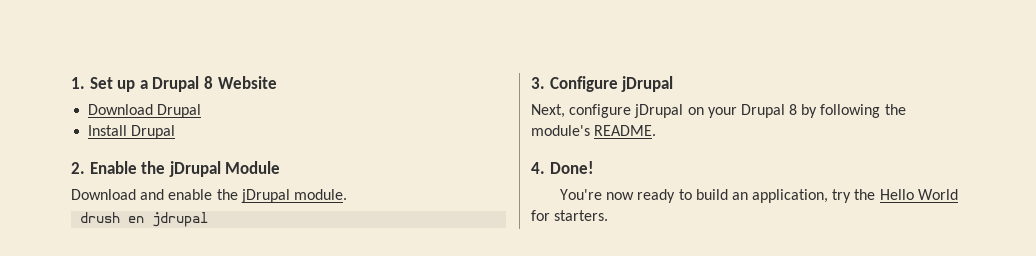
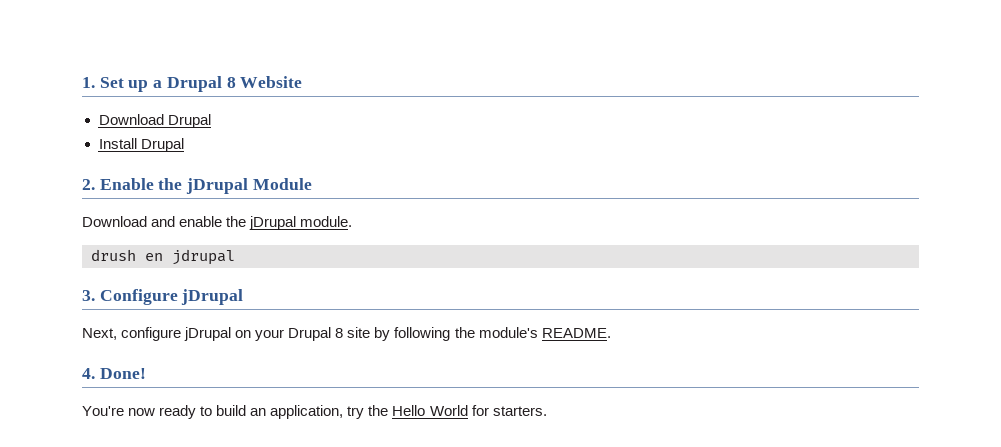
- Next, configure jDrupal on your Drupal 8 by following the module's README.
+ Next, configure jDrupal on your Drupal 8 site by following the module's README.

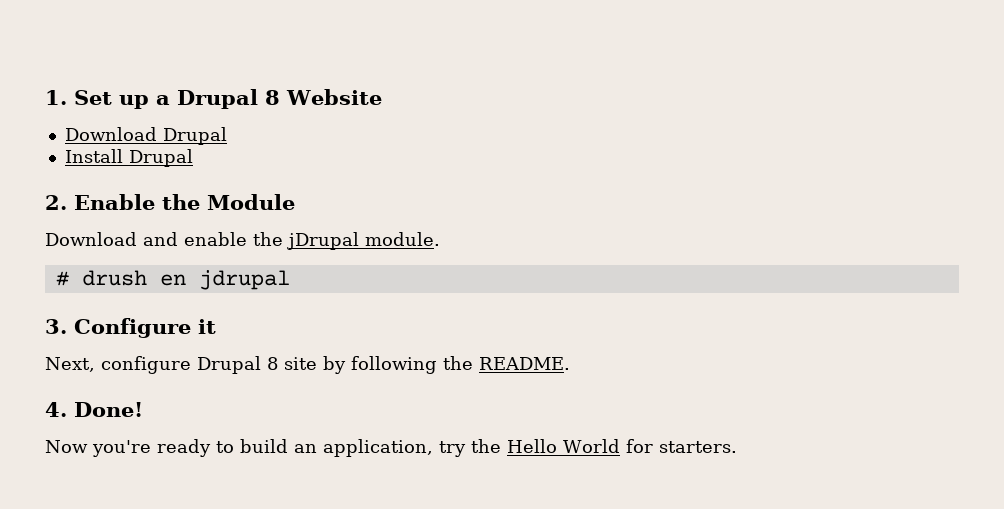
- 2. Enable the jDrupal Module
+ 2. Enable the Module
- drush en jdrupal
+ # drush en jdrupal
- 3. Configure jDrupal
+ 3. Configure it
- Next, configure jDrupal on your Drupal 8 site by following the module's README.
+ Next, configure Drupal 8 site by following the README.
- You're now ready to build an application, try the Hello World for starters.
+ Now you're ready to build an application, try the Hello World for starters.

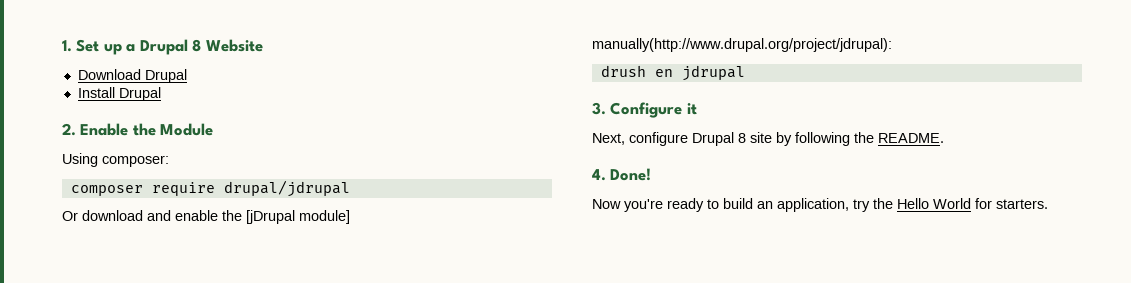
- Download and enable the jDrupal module.
- # drush en jdrupal
+ Using composer:
+ composer require drupal/jdrupal
+ Or download and enable the [jDrupal module] manually(http://www.drupal.org/project/jdrupal):
+ drush en jdrupal

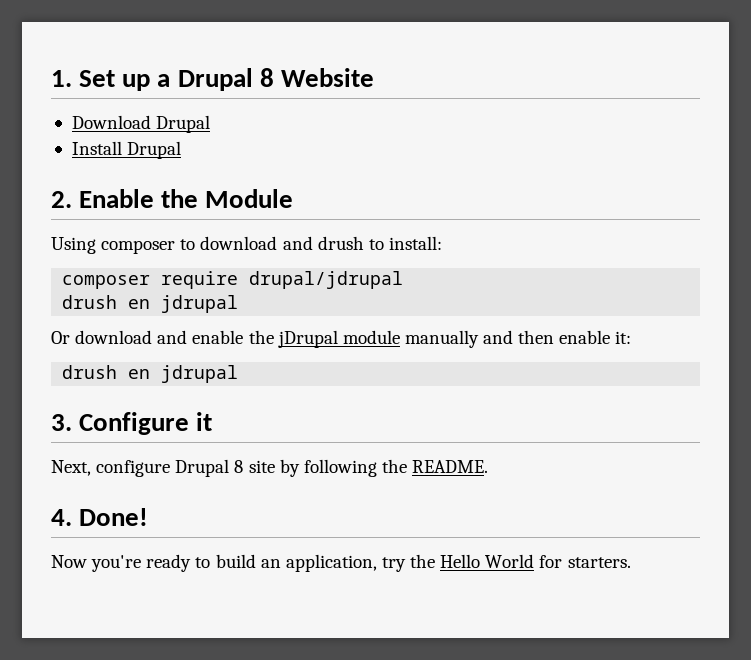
- Using composer:
+ Using composer to download and drush to install:
  composer require drupal/jdrupal
+ drush en jdrupal
- Or download and enable the [jDrupal module] manually(http://www.drupal.org/project/jdrupal):
+ Or download and enable the jDrupal module manually and then enable it:

